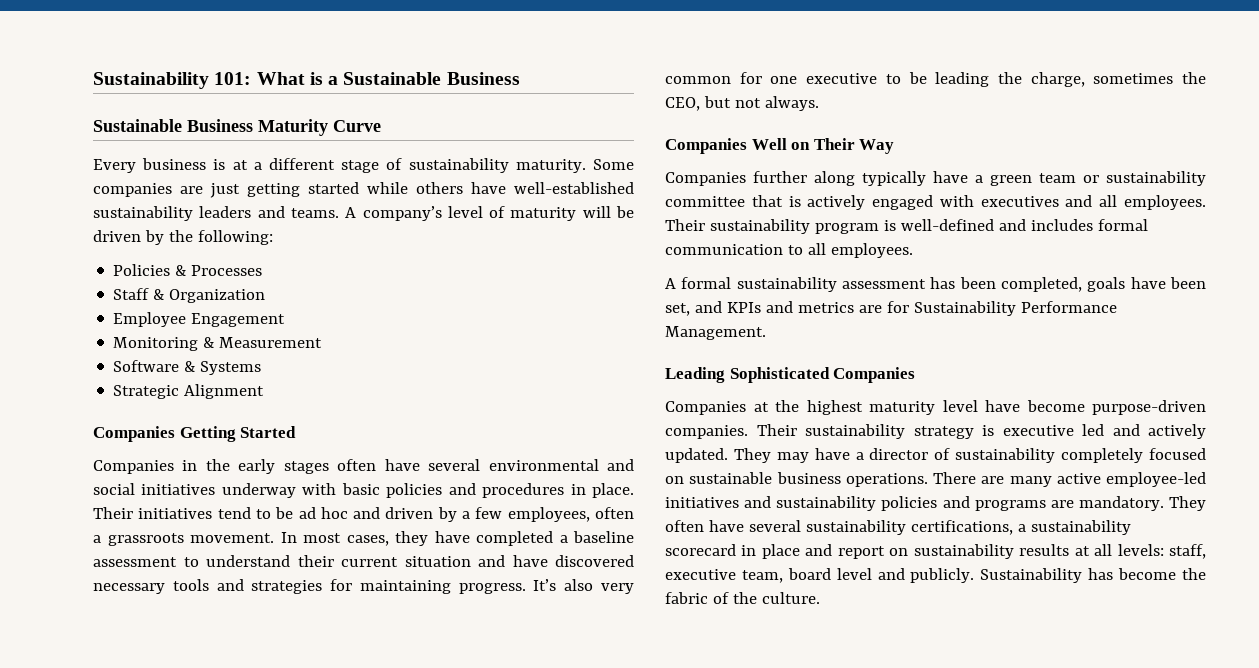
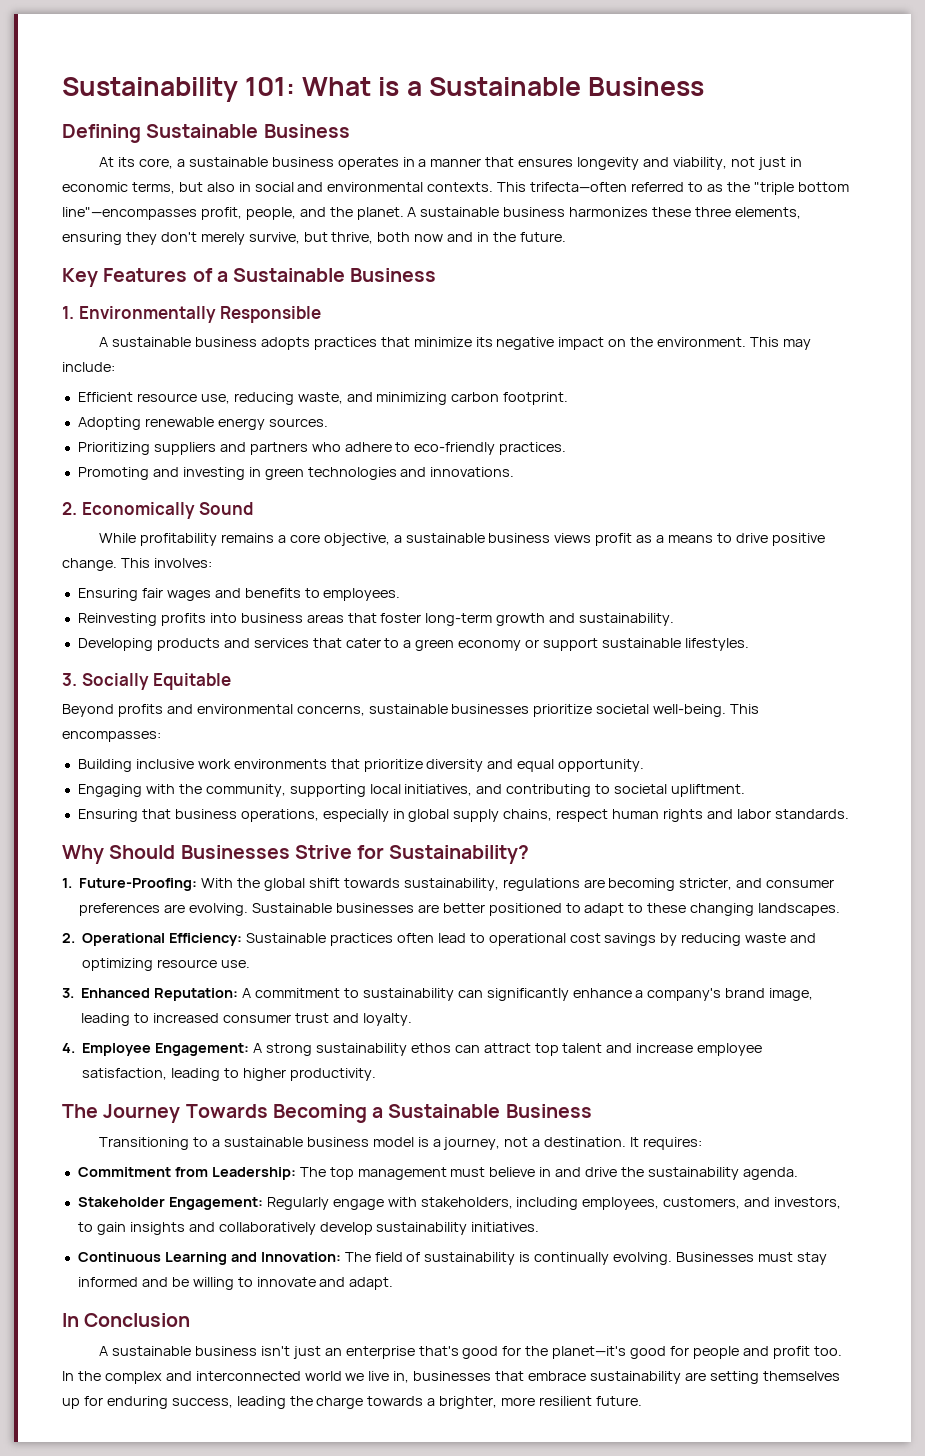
- Sustainable Business Maturity Curve
- Every business is at a different stage of sustainability maturity. Some companies are just getting started while others have well-established sustainability leaders and teams. A company’s level of maturity will be driven by the following:
- Policies & Processes
- Staff & Organization
- Employee Engagement
- Monitoring & Measurement
- Software & Systems
- Strategic Alignment
- Companies Getting Started
- Companies in the early stages often have several environmental and social initiatives underway with basic policies and procedures in place. Their initiatives tend to be ad hoc and driven by a few employees, often a grassroots movement. In most cases, they have completed a baseline assessment to understand their current situation and have discovered necessary tools and strategies for maintaining progress. It’s also very common for one executive to be leading the charge, sometimes the CEO, but not always.
- Companies Well on Their Way
- Companies further along typically have a green team or sustainability committee that is actively engaged with executives and all employees. Their sustainability program is well-defined and includes formal communication to all employees.
- A formal sustainability assessment has been completed, goals have been set, and KPIs and metrics are for Sustainability Performance Management.
- Leading Sophisticated Companies
- Companies at the highest maturity level have become purpose-driven companies. Their sustainability strategy is executive led and actively updated. They may have a director of sustainability completely focused on sustainable business operations. There are many active employee-led initiatives and sustainability policies and programs are mandatory. They often have several sustainability certifications, a sustainability scorecard in place and report on sustainability results at all levels: staff, executive team, board level and publicly. Sustainability has become the fabric of the culture.
+ Defining Sustainable Business
+ At its core, a sustainable business operates in a manner that ensures longevity and viability, not just in economic terms, but also in social and environmental contexts. This trifecta—often referred to as the "triple bottom line"—encompasses profit, people, and the planet. A sustainable business harmonizes these three elements, ensuring they don't merely survive, but thrive, both now and in the future.
+ Key Features of a Sustainable Business
+ 1. Environmentally Responsible
+ A sustainable business adopts practices that minimize its negative impact on the environment. This may include:
+ Efficient resource use, reducing waste, and minimizing carbon footprint.
+ Adopting renewable energy sources.
+ Prioritizing suppliers and partners who adhere to eco-friendly practices.
+ Promoting and investing in green technologies and innovations.
+ 2. Economically Sound
+ While profitability remains a core objective, a sustainable business views profit as a means to drive positive change. This involves:
+ Ensuring fair wages and benefits to employees.
+ Reinvesting profits into business areas that foster long-term growth and sustainability.
+ Developing products and services that cater to a green economy or support sustainable lifestyles.
+ 3. Socially Equitable
+ Beyond profits and environmental concerns, sustainable businesses prioritize societal well-being. This encompasses:
+ Building inclusive work environments that prioritize diversity and equal opportunity.
+ Engaging with the community, supporting local initiatives, and contributing to societal upliftment.
+ Ensuring that business operations, especially in global supply chains, respect human rights and labor standards.
+ Why Should Businesses Strive for Sustainability?
+ 1. Future-Proofing: With the global shift towards sustainability, regulations are becoming stricter, and consumer preferences are evolving. Sustainable businesses are better positioned to adapt to these changing landscapes.
+ 2. Operational Efficiency: Sustainable practices often lead to operational cost savings by reducing waste and optimizing resource use.
+ 3. Enhanced Reputation: A commitment to sustainability can significantly enhance a company's brand image, leading to increased consumer trust and loyalty.
+ 4. Employee Engagement: A strong sustainability ethos can attract top talent and increase employee satisfaction, leading to higher productivity.
+ The Journey Towards Becoming a Sustainable Business
+ Transitioning to a sustainable business model is a journey, not a destination. It requires:
+ Commitment from Leadership: The top management must believe in and drive the sustainability agenda.
+ Stakeholder Engagement: Regularly engage with stakeholders, including employees, customers, and investors, to gain insights and collaboratively develop sustainability initiatives.
+ Continuous Learning and Innovation: The field of sustainability is continually evolving. Businesses must stay informed and be willing to innovate and adapt.
+ In Conclusion
+ A sustainable business isn't just an enterprise that's good for the planet—it's good for people and profit too. In the complex and interconnected world we live in, businesses that embrace sustainability are setting themselves up for enduring success, leading the charge towards a brighter, more resilient future.

